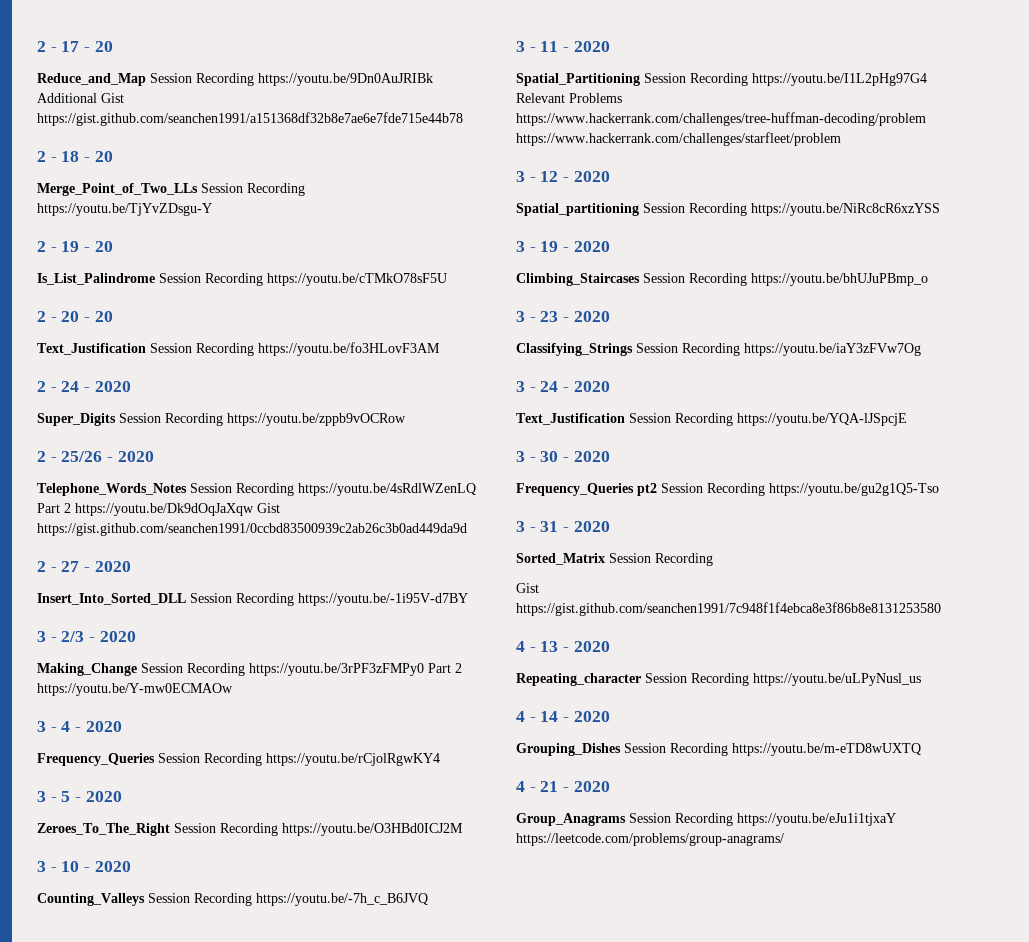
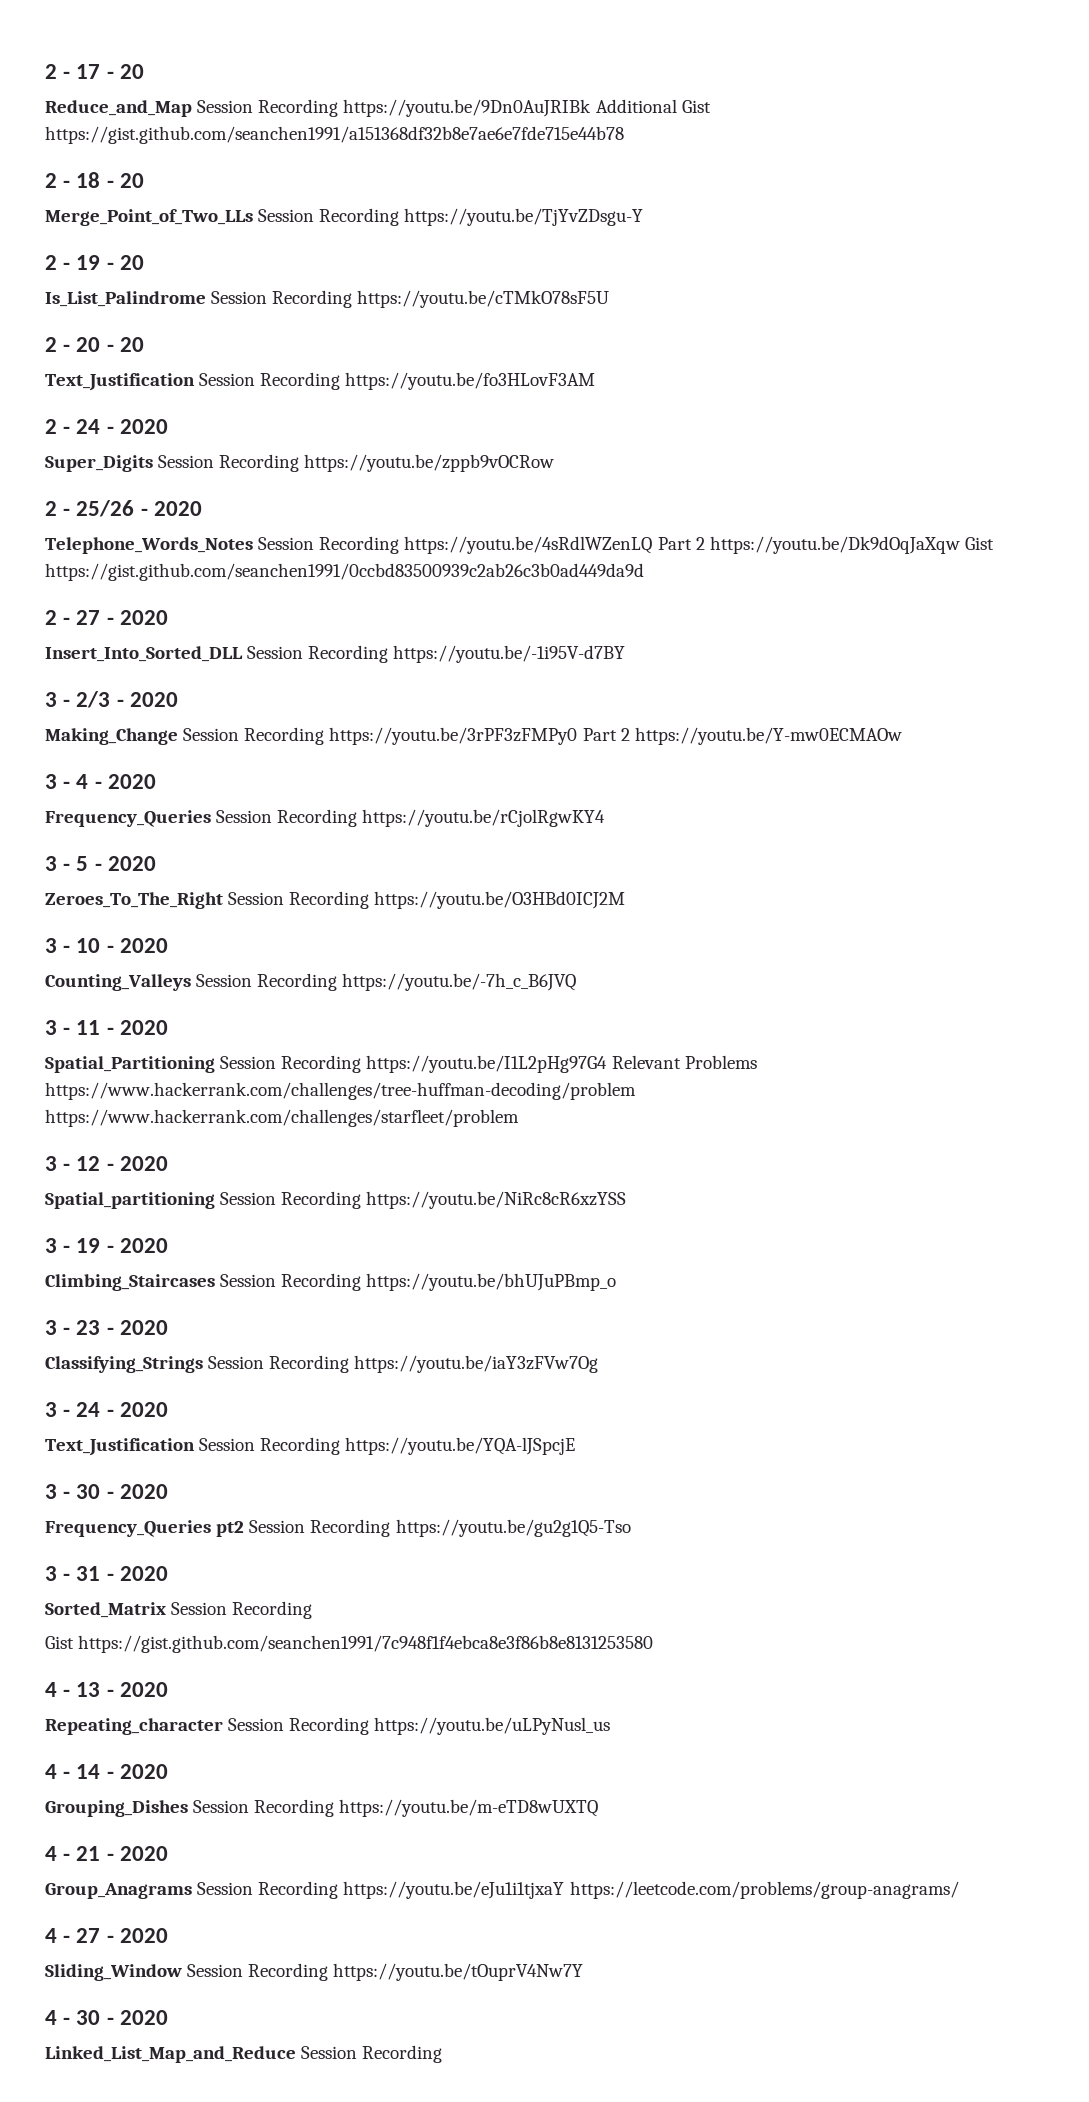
+ 4 - 27 - 2020
+ Sliding_Window Session Recording https://youtu.be/tOuprV4Nw7Y
+ 4 - 30 - 2020
+ Linked_List_Map_and_Reduce Session Recording

